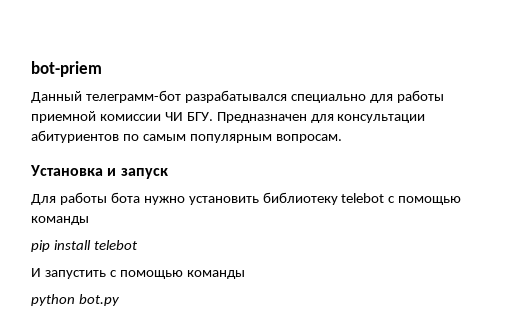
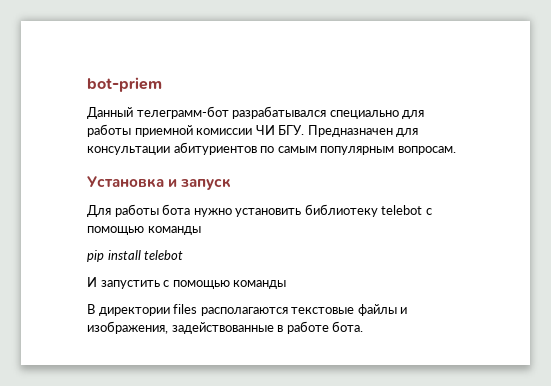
- python bot.py
+ В директории files располагаются текстовые файлы и изображения, задействованные в работе бота.

